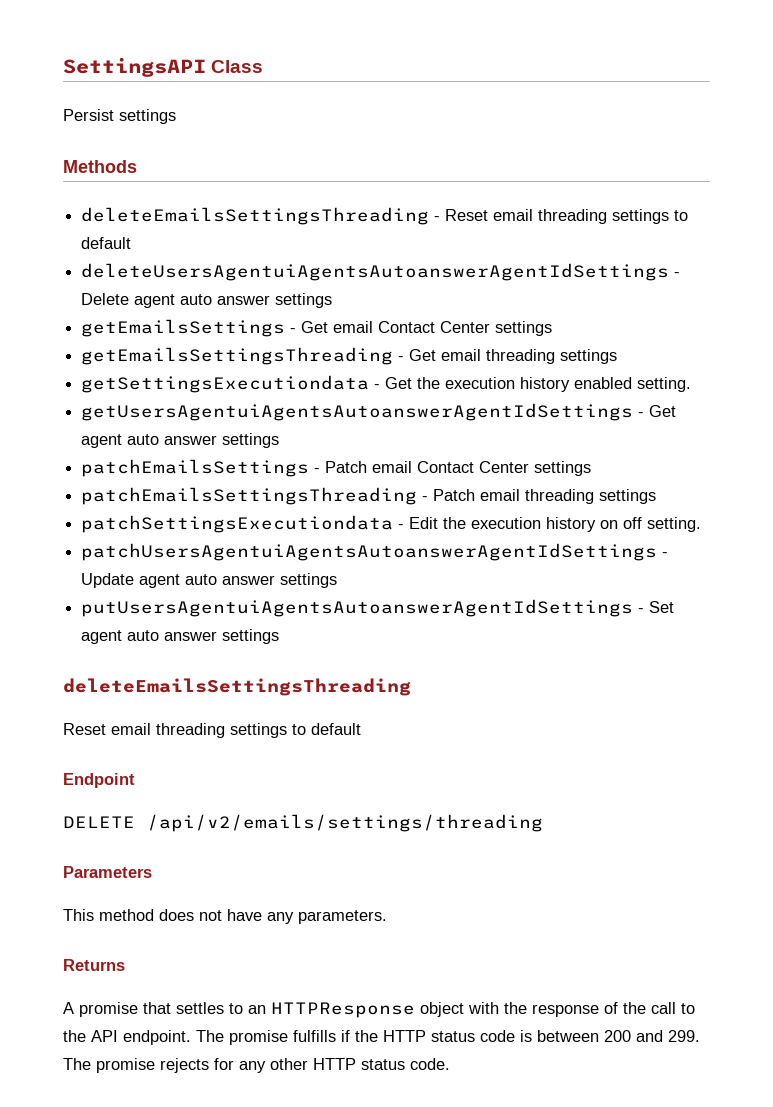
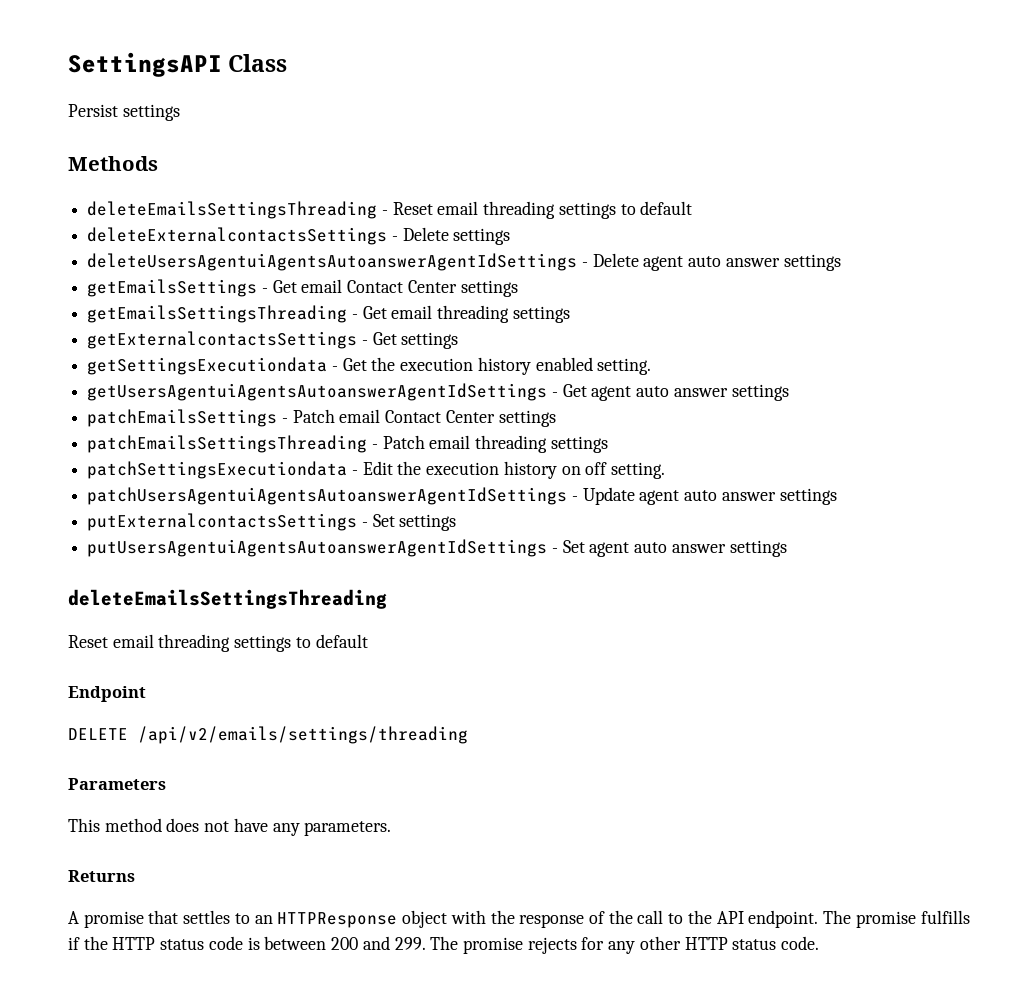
+ deleteExternalcontactsSettings - Delete settings
+ getExternalcontactsSettings - Get settings
+ putExternalcontactsSettings - Set settings

